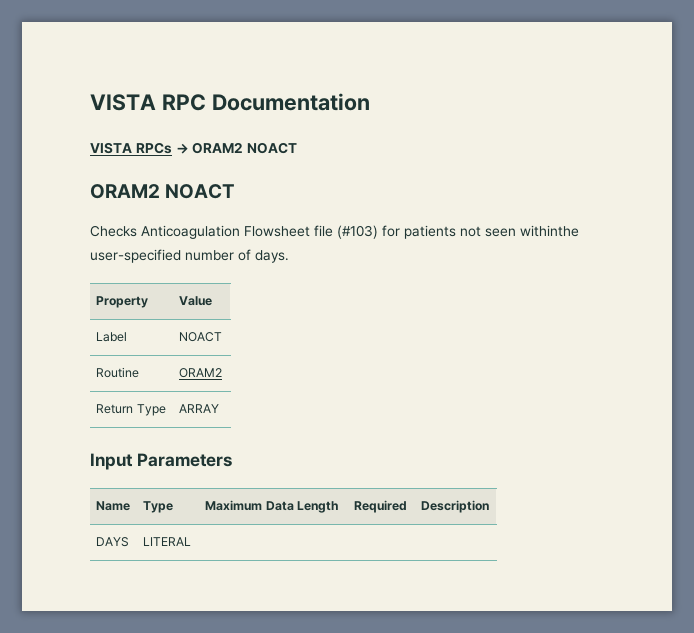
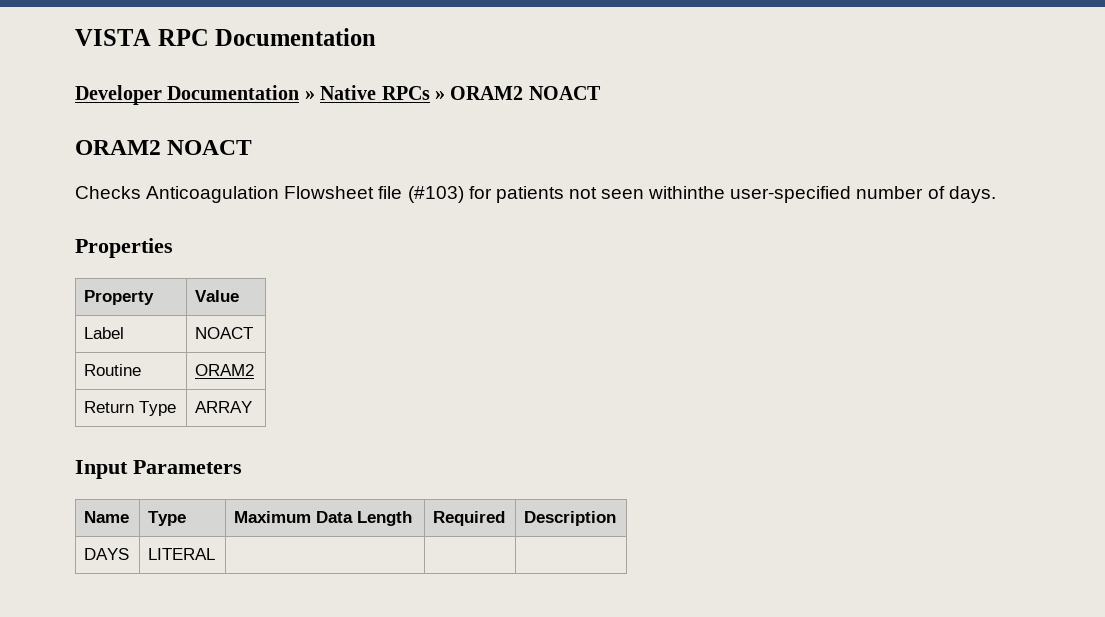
- VISTA RPCs → ORAM2 NOACT
+ Developer Documentation » Native RPCs » ORAM2 NOACT
+ Properties

